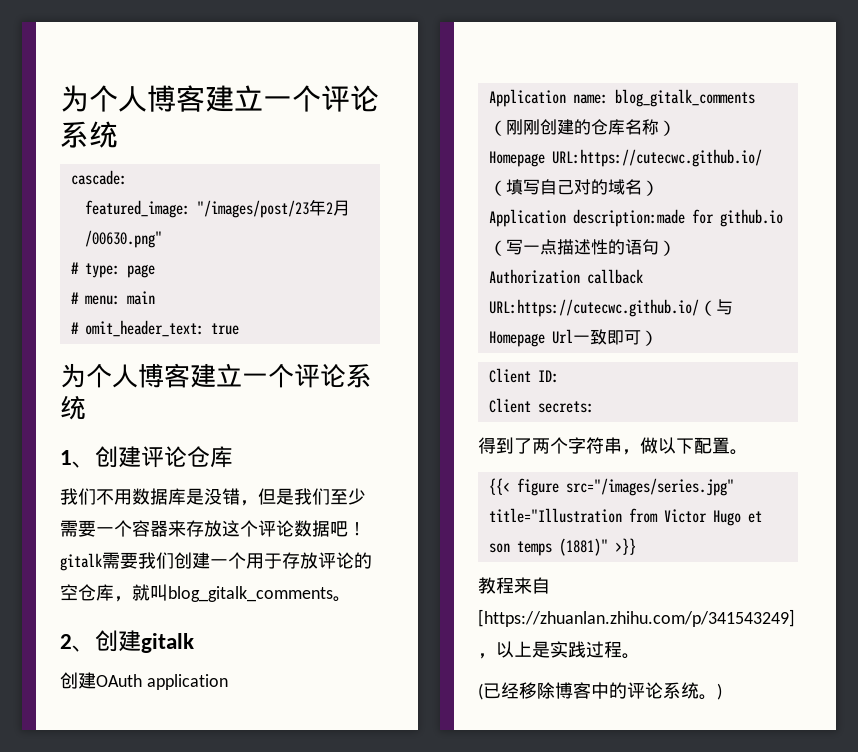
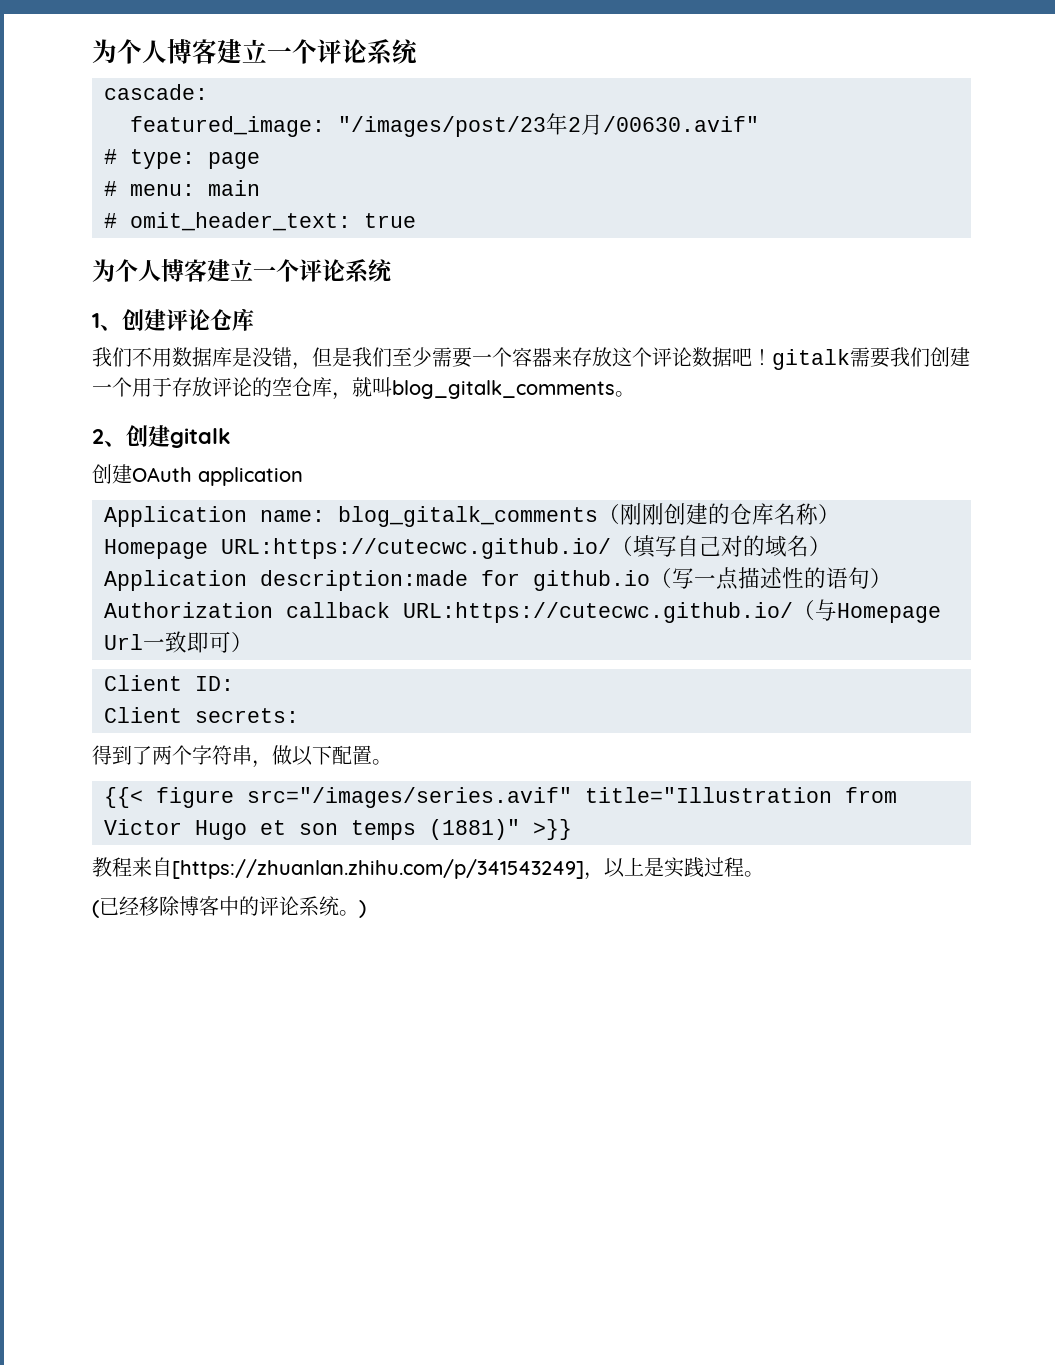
- featured_image: "/images/post/23年2月/00630.png"
+ featured_image: "/images/post/23年2月/00630.avif"
- {{< figure src="/images/series.jpg" title="Illustration from Victor Hugo et son temps (1881)" >}}
+ {{< figure src="/images/series.avif" title="Illustration from Victor Hugo et son temps (1881)" >}}

